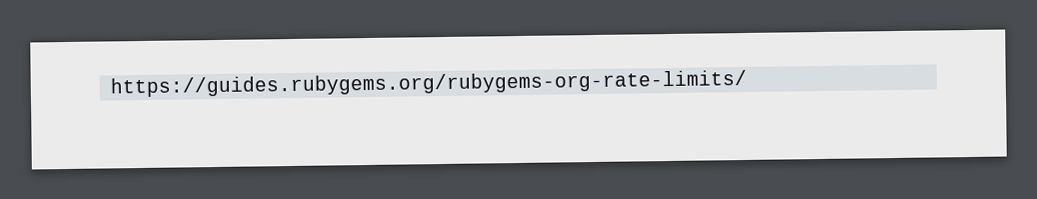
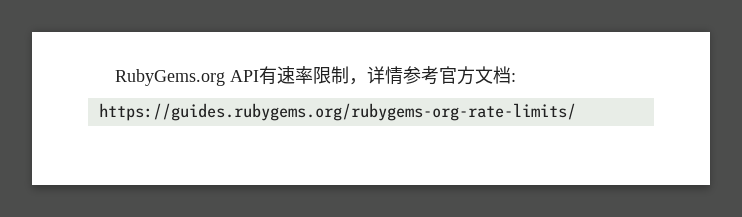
+ RubyGems.org API有速率限制，详情参考官方文档:

